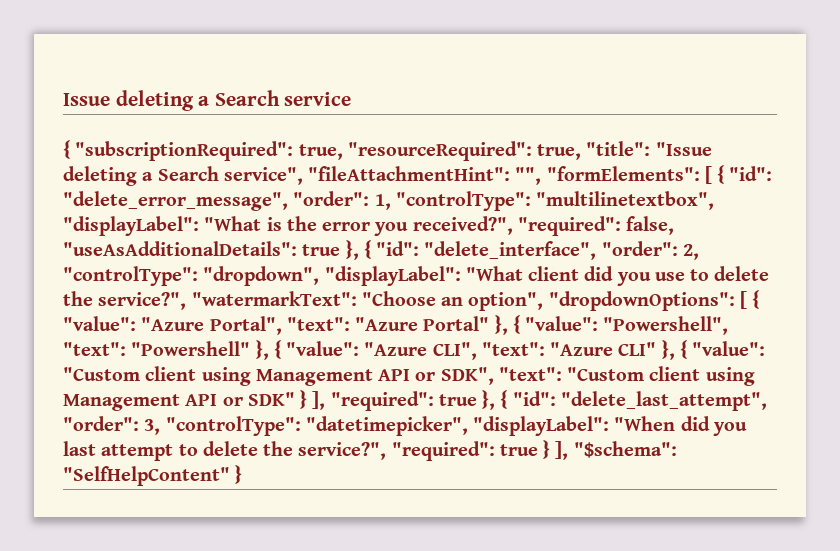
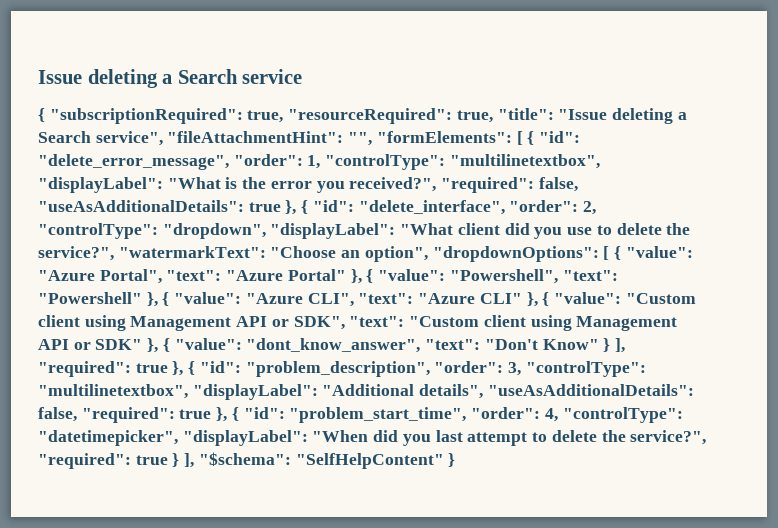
- "Custom client using Management API or SDK" } ], "required":
+ "Custom client using Management API or SDK" }, { "value": "dont_know_answer", "text": "Don't Know" } ], "required":
- "delete_last_attempt", "order":
+ "problem_description", "order":
+ "multilinetextbox", "displayLabel": "Additional details", "useAsAdditionalDetails": false, "required": true }, { "id": "problem_start_time", "order": 4, "controlType":

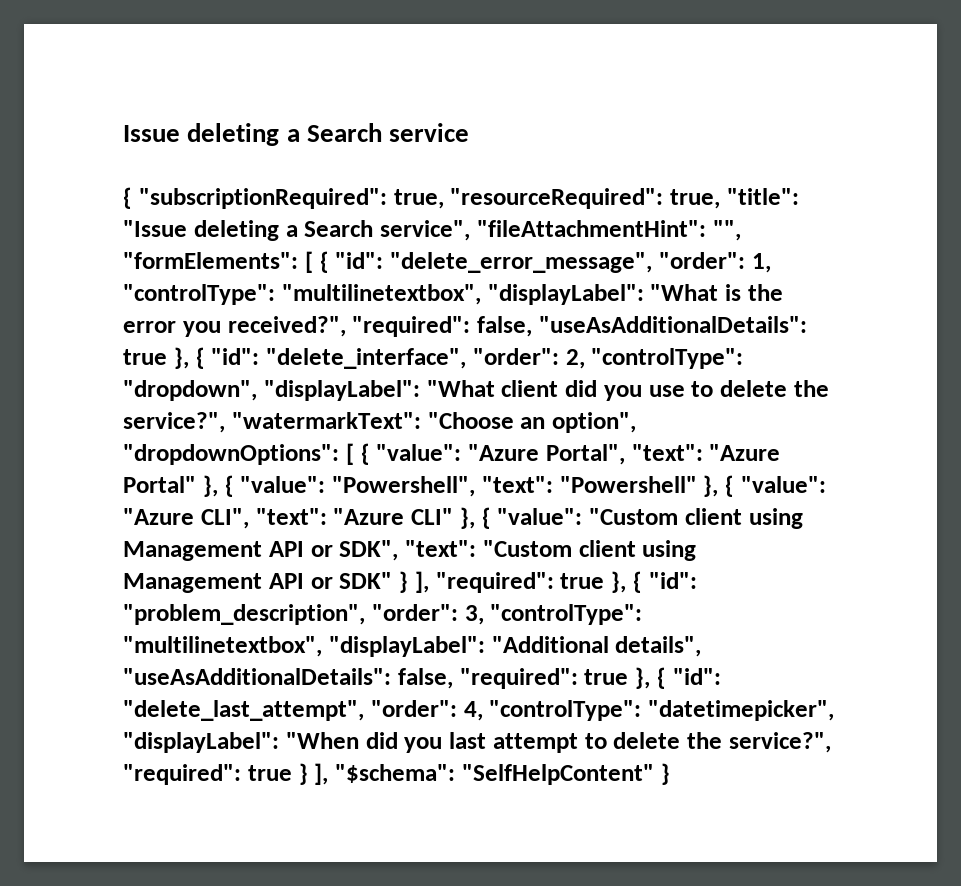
- "Custom client using Management API or SDK" }, { "value": "dont_know_answer", "text": "Don't Know" } ], "required":
+ "Custom client using Management API or SDK" } ], "required":
- "problem_start_time", "order":
+ "delete_last_attempt", "order":

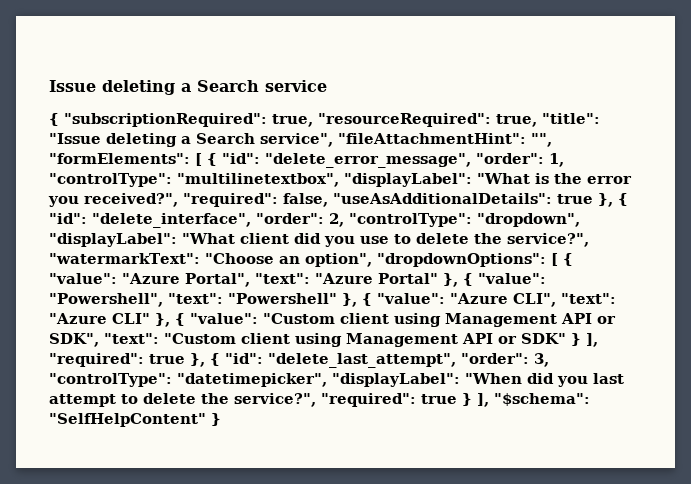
- "problem_description", "order":
+ "delete_last_attempt", "order":
- "multilinetextbox", "displayLabel": "Additional details", "useAsAdditionalDetails": false, "required": true }, { "id": "delete_last_attempt", "order": 4, "controlType":

